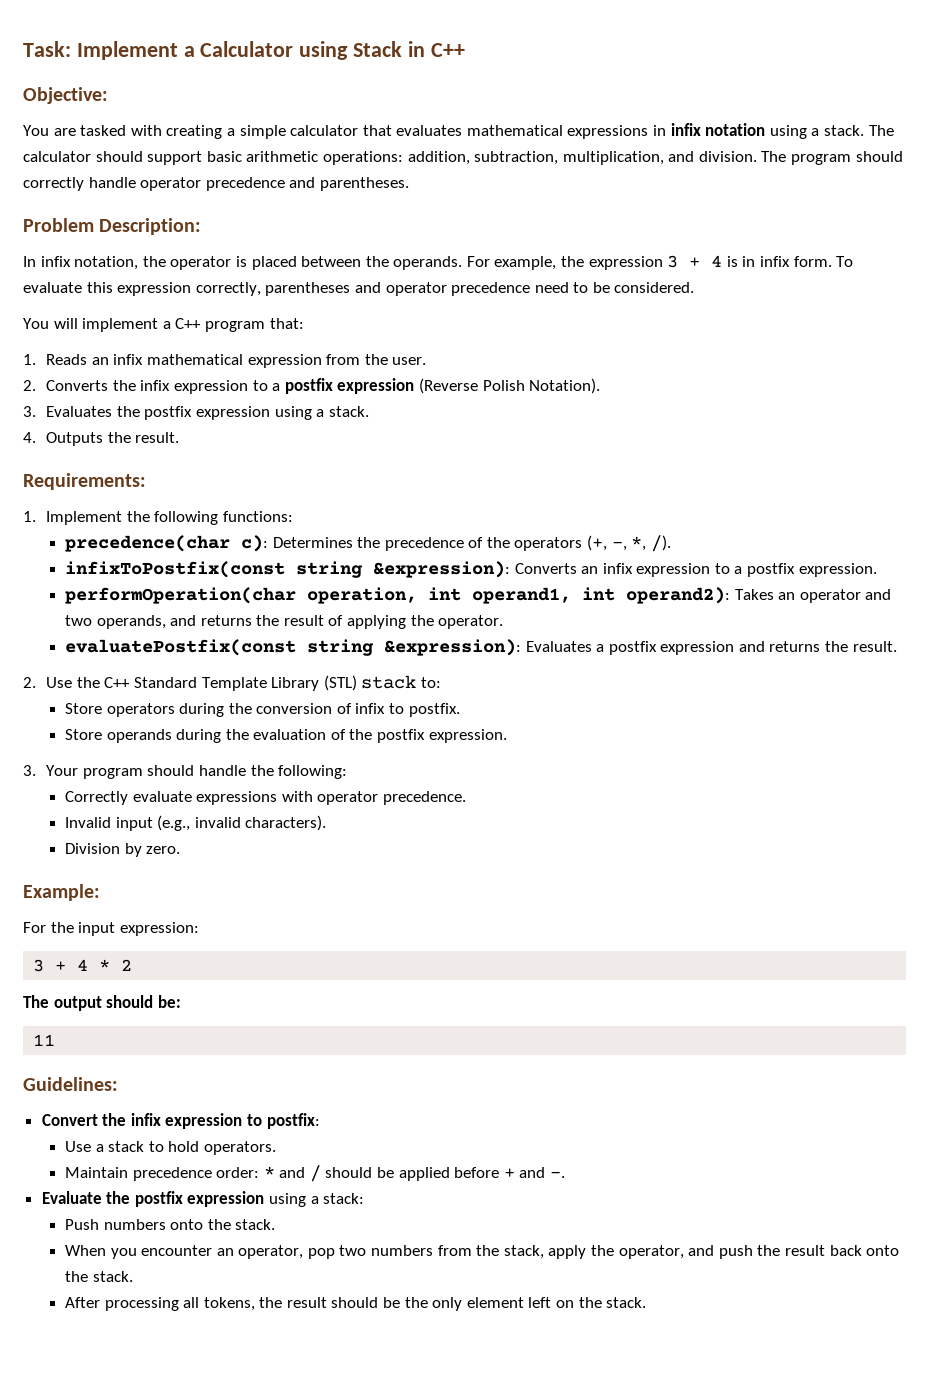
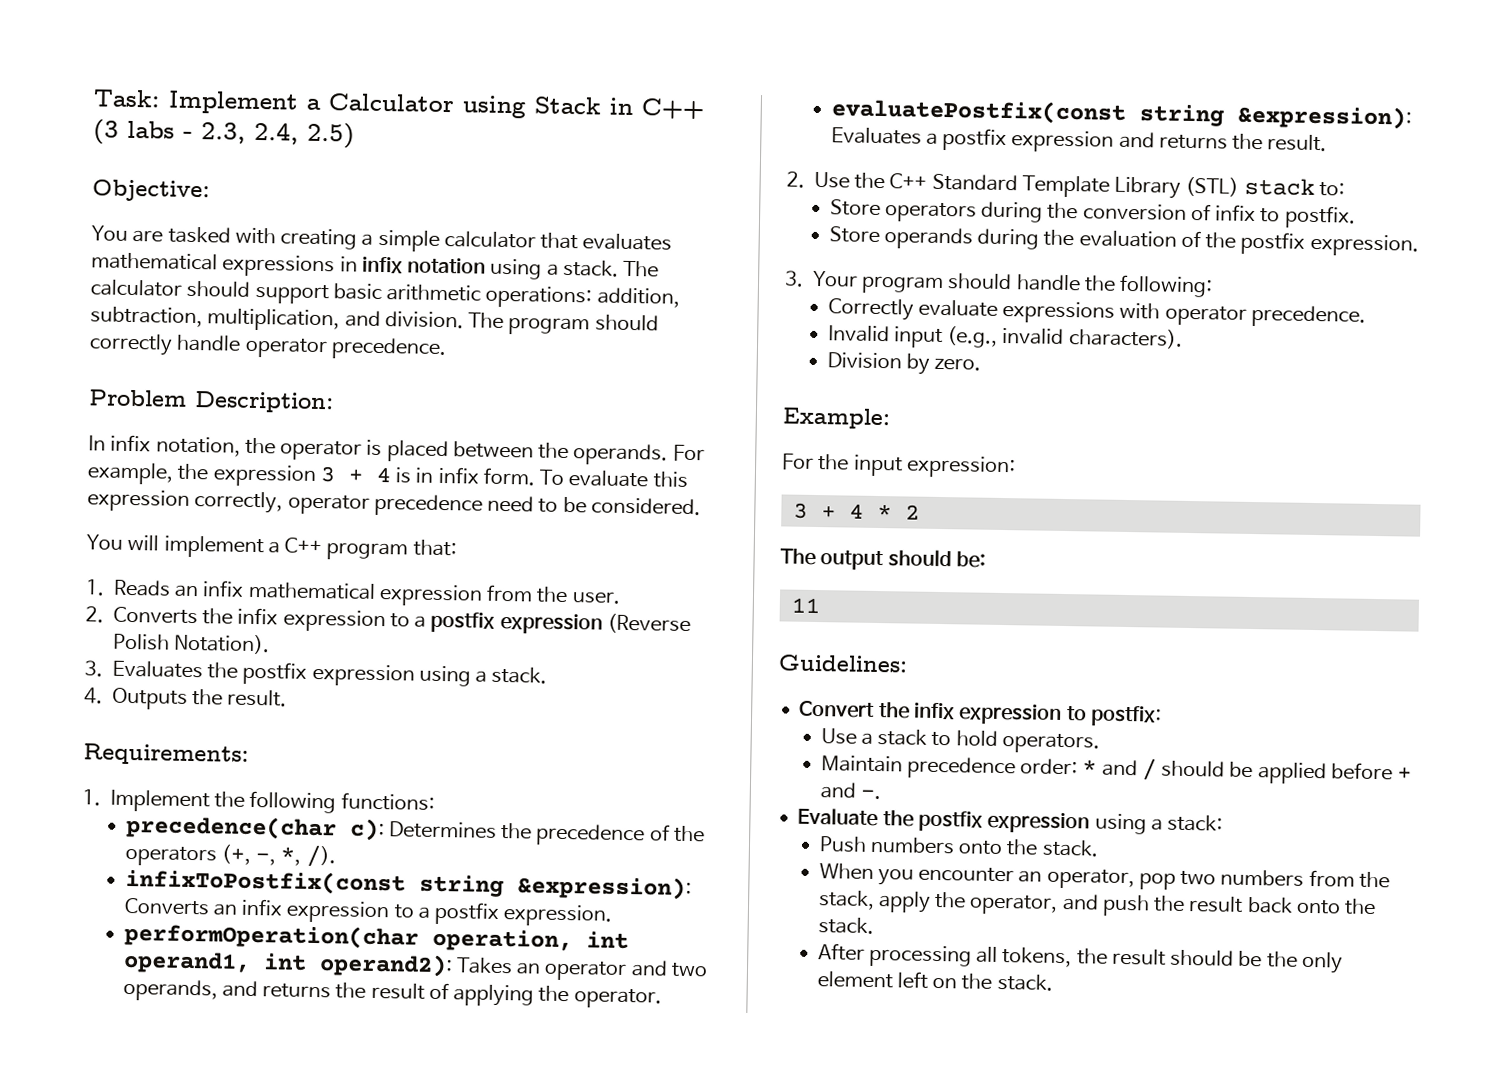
- Task: Implement a Calculator using Stack in C++
+ Task: Implement a Calculator using Stack in C++ (3 labs - 2.3, 2.4, 2.5)
- The program should correctly handle operator precedence and parentheses.
+ The program should correctly handle operator precedence.
- To evaluate this expression correctly, parentheses and operator precedence need to be considered.
+ To evaluate this expression correctly, operator precedence need to be considered.

